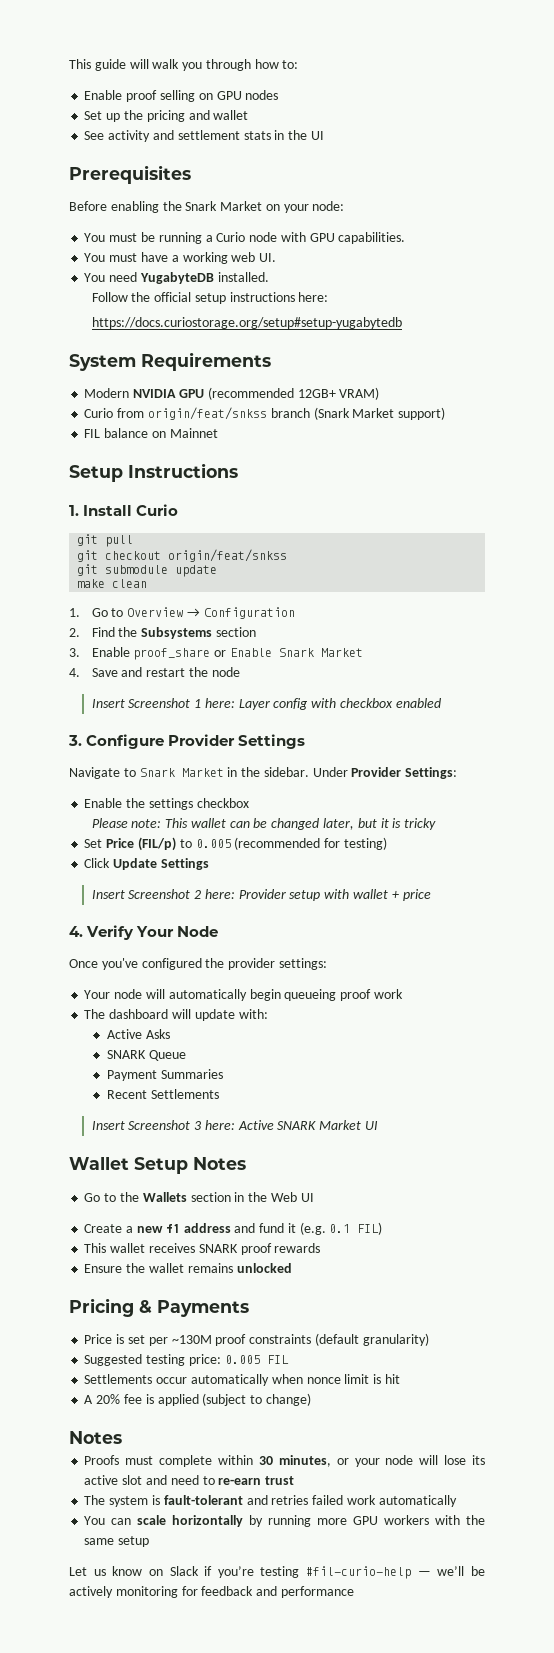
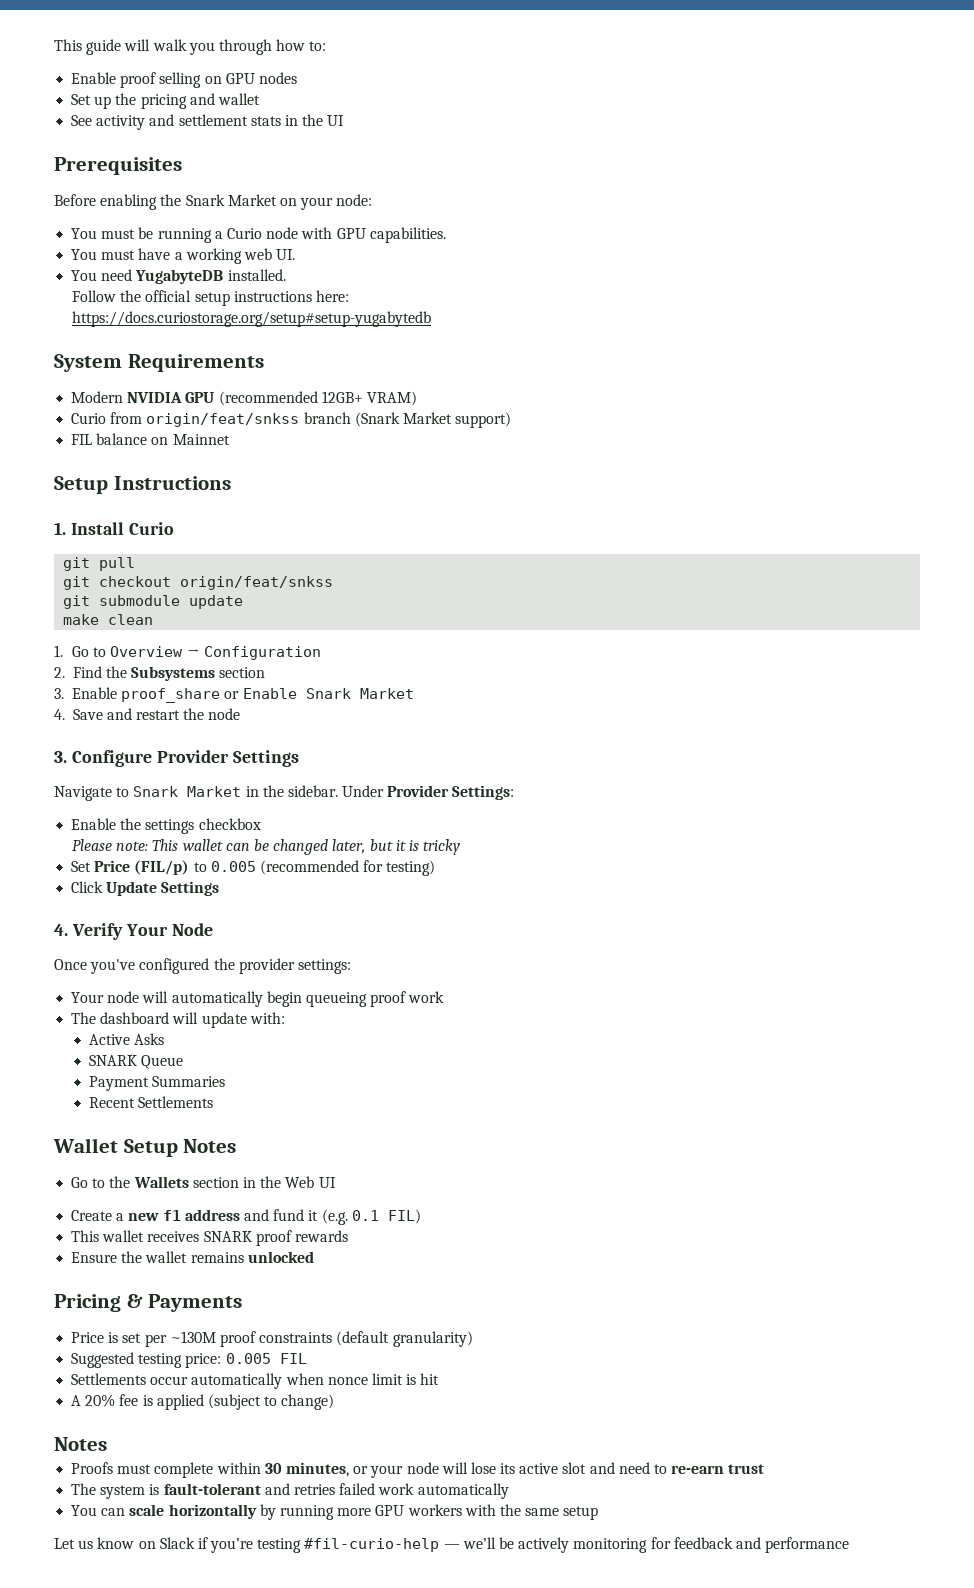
- Insert Screenshot 1 here: Layer config with checkbox enabled
- Insert Screenshot 2 here: Provider setup with wallet + price
- Insert Screenshot 3 here: Active SNARK Market UI

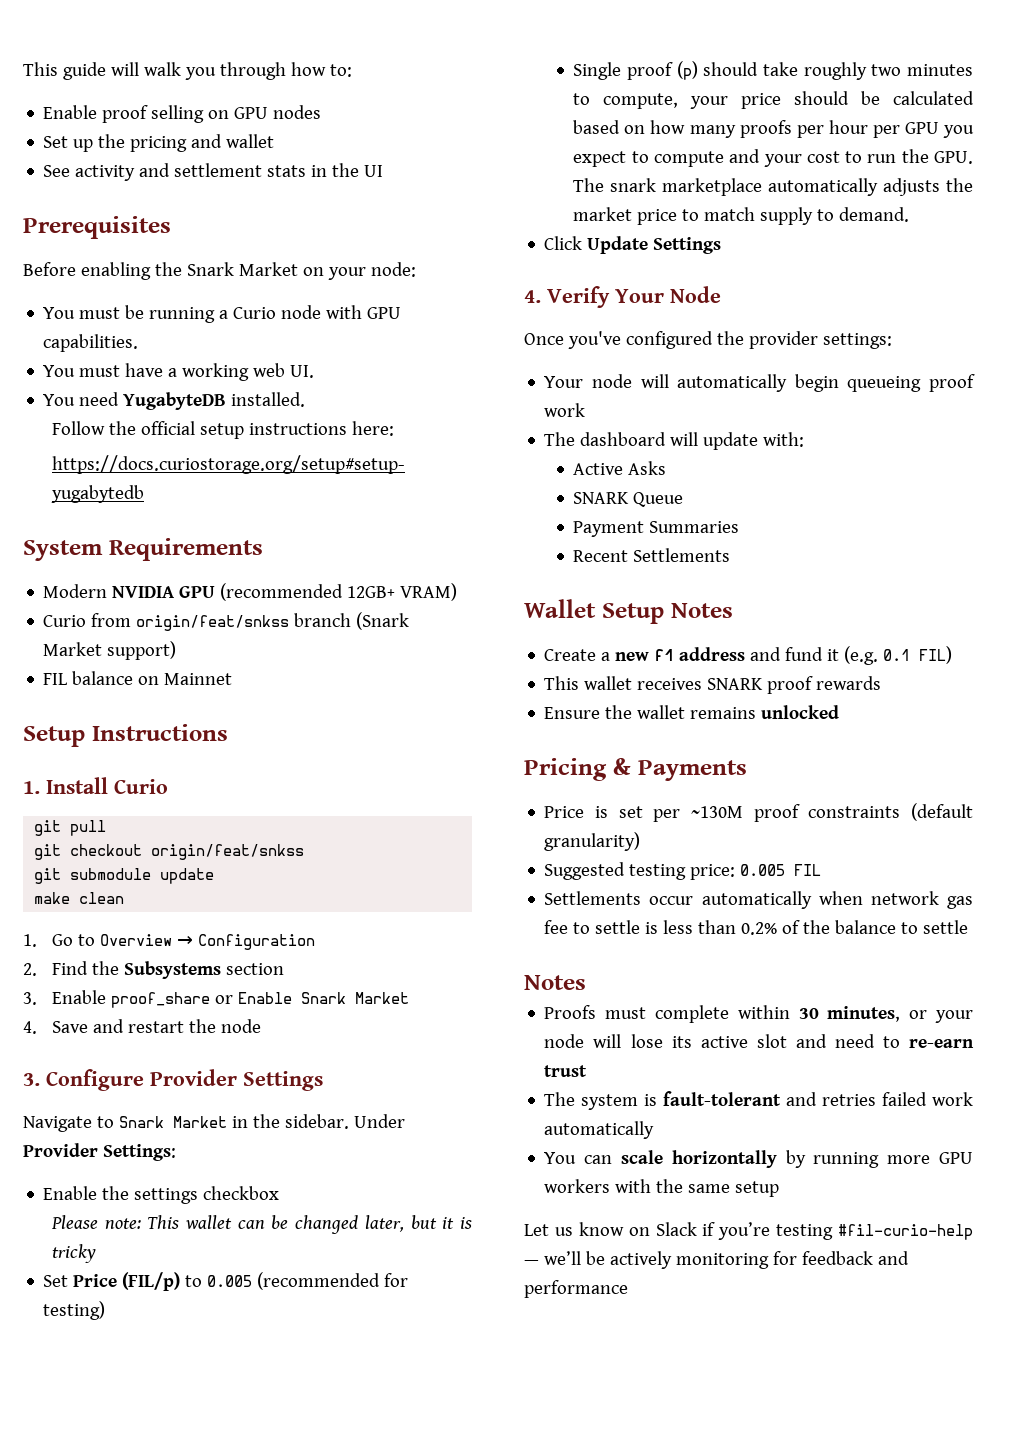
+ Single proof (p) should take roughly two minutes to compute, your price should be calculated based on how many proofs per hour per GPU you expect to compute and your cost to run the GPU. The snark marketplace automatically adjusts the market price to match supply to demand.
- Go to the Wallets section in the Web UI
- Settlements occur automatically when nonce limit is hit
- A 20% fee is applied (subject to change)
+ Settlements occur automatically when network gas fee to settle is less than 0.2% of the balance to settle

